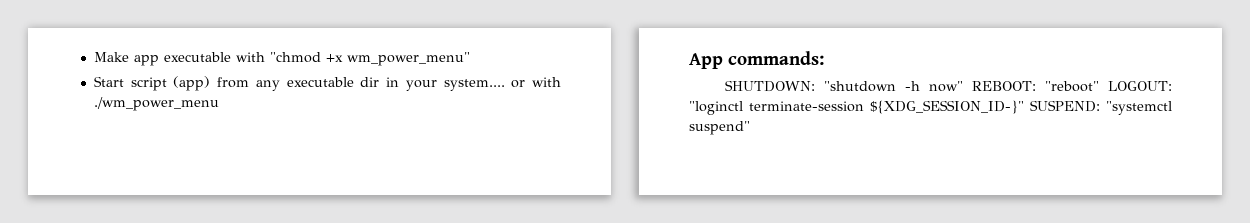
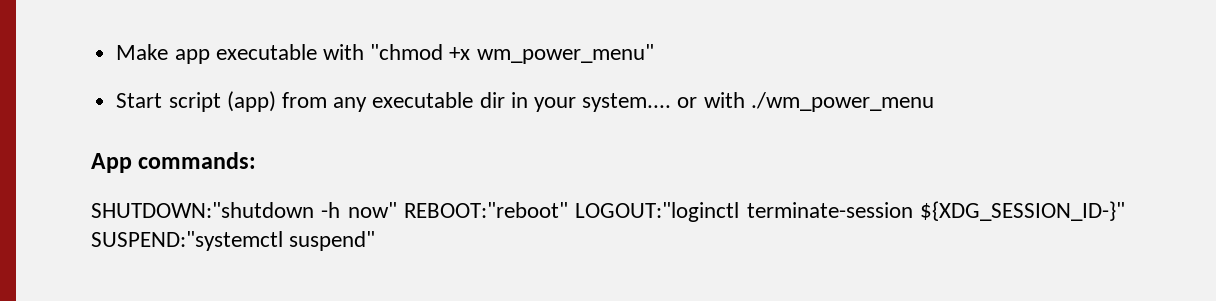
- SHUTDOWN: "shutdown -h now" REBOOT: "reboot" LOGOUT: "loginctl terminate-session ${XDG_SESSION_ID-}" SUSPEND: "systemctl suspend"
+ SHUTDOWN:"shutdown -h now" REBOOT:"reboot" LOGOUT:"loginctl terminate-session ${XDG_SESSION_ID-}" SUSPEND:"systemctl suspend"

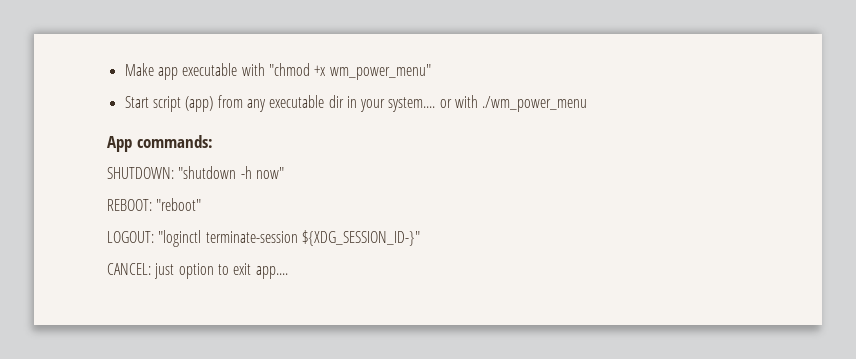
- SHUTDOWN:"shutdown -h now" REBOOT:"reboot" LOGOUT:"loginctl terminate-session ${XDG_SESSION_ID-}" SUSPEND:"systemctl suspend"
+ SHUTDOWN: "shutdown -h now"
+ REBOOT: "reboot"
+ LOGOUT: "loginctl terminate-session ${XDG_SESSION_ID-}"
+ CANCEL: just option to exit app....

